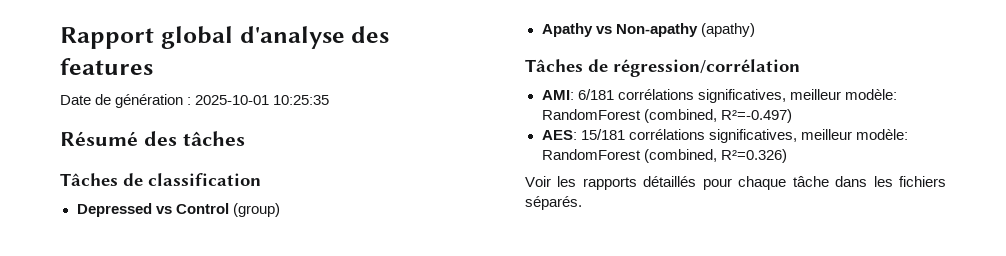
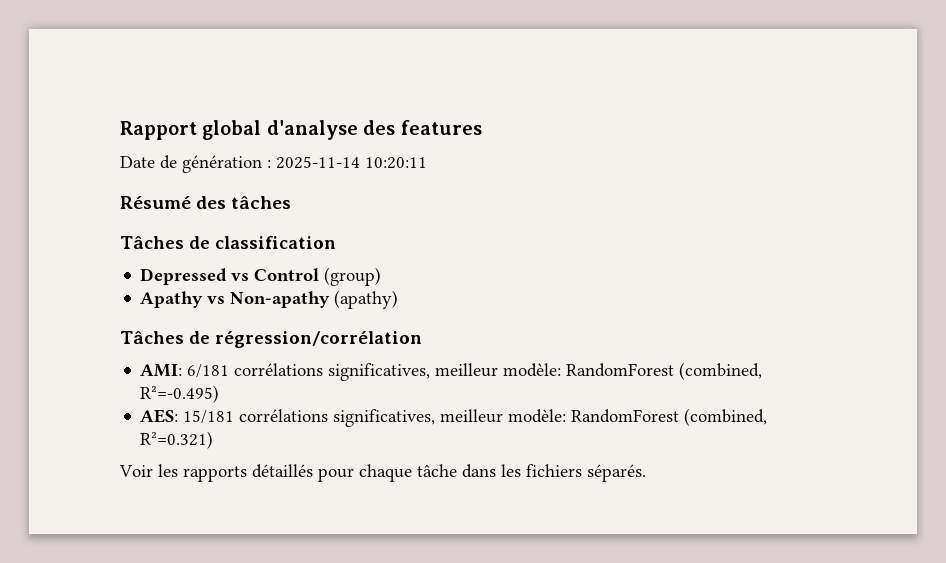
- Date de génération : 2025-10-01 10:25:35
+ Date de génération : 2025-11-14 10:20:11
- AMI: 6/181 corrélations significatives, meilleur modèle: RandomForest (combined, R²=-0.497)
+ AMI: 6/181 corrélations significatives, meilleur modèle: RandomForest (combined, R²=-0.495)
- AES: 15/181 corrélations significatives, meilleur modèle: RandomForest (combined, R²=0.326)
+ AES: 15/181 corrélations significatives, meilleur modèle: RandomForest (combined, R²=0.321)

